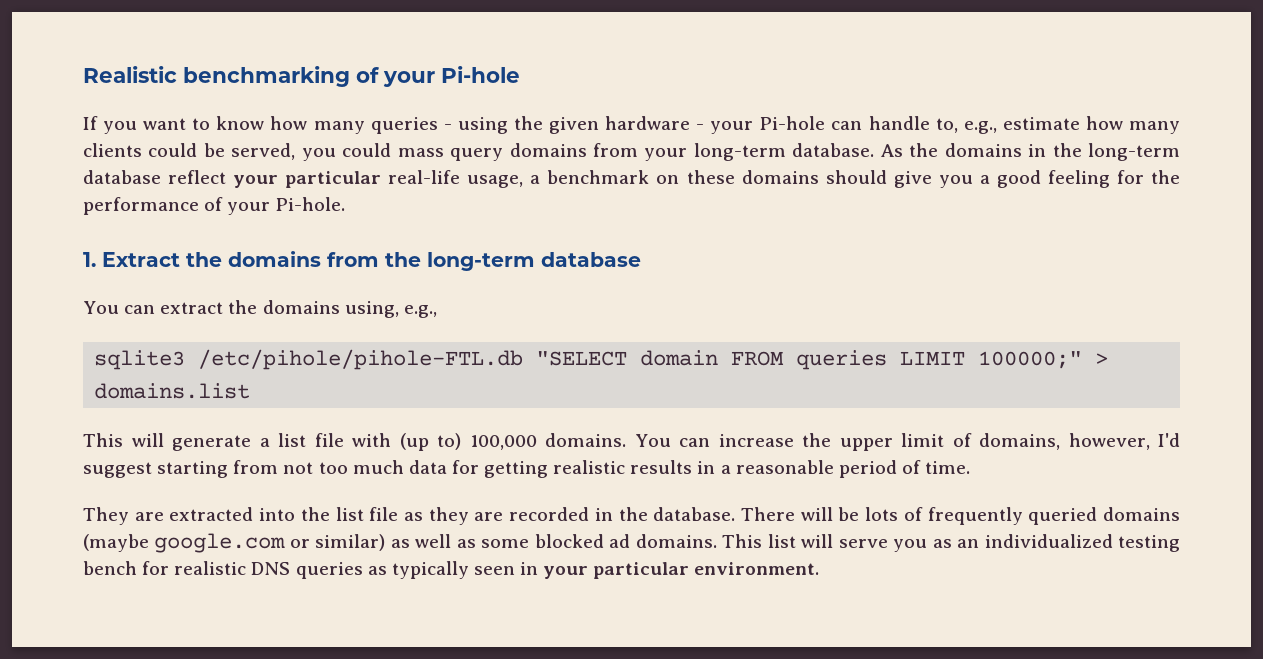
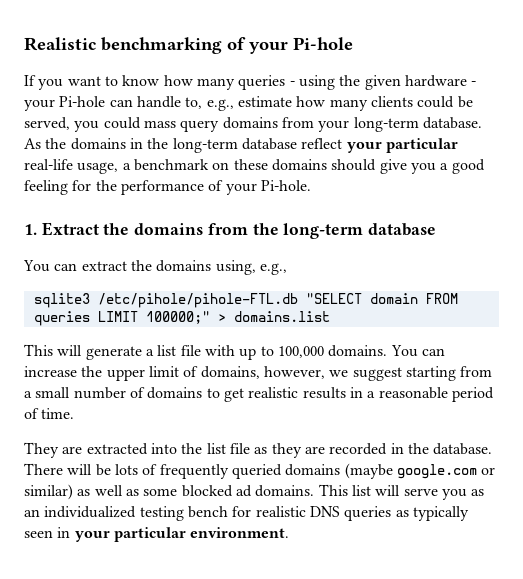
- This will generate a list file with (up to) 100,000 domains.
+ This will generate a list file with up to 100,000 domains.
- You can increase the upper limit of domains, however, I'd suggest starting from not too much data for getting realistic results in a reasonable period of time.
+ You can increase the upper limit of domains, however, we suggest starting from a small number of domains to get realistic results in a reasonable period of time.

